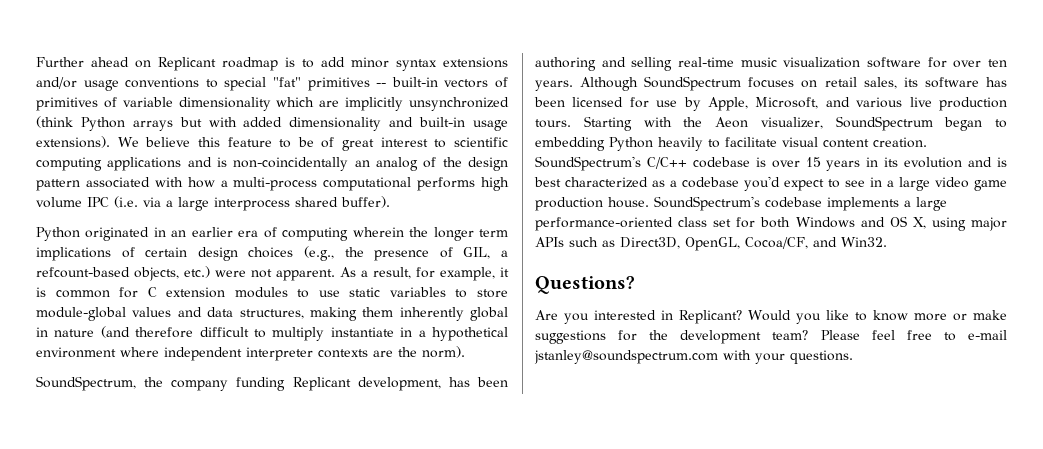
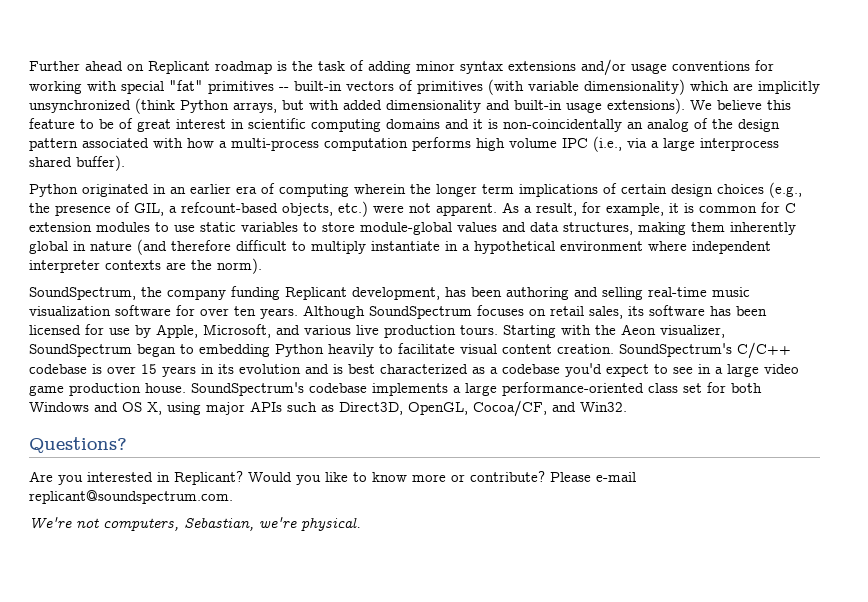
- Further ahead on Replicant roadmap is to add minor syntax extensions and/or usage conventions to special "fat" primitives -- built-in vectors of primitives of variable dimensionality which are implicitly unsynchronized (think Python arrays but with added dimensionality and built-in usage extensions).
+ Further ahead on Replicant roadmap is the task of adding minor syntax extensions and/or usage conventions for working with special "fat" primitives -- built-in vectors of primitives (with variable dimensionality) which are implicitly unsynchronized (think Python arrays, but with added dimensionality and built-in usage extensions).
- We believe this feature to be of great interest to scientific computing applications and is non-coincidentally an analog of the design pattern associated with how a multi-process computational performs high volume IPC (i.e. via a large interprocess shared buffer).
+ We believe this feature to be of great interest in scientific computing domains and it is non-coincidentally an analog of the design pattern associated with how a multi-process computation performs high volume IPC (i.e., via a large interprocess shared buffer).
- Would you like to know more or make suggestions for the development team? Please feel free to e-mail jstanley@soundspectrum.com with your questions.
+ Would you like to know more or contribute? Please e-mail replicant@soundspectrum.com.
+ We're not computers, Sebastian, we're physical.

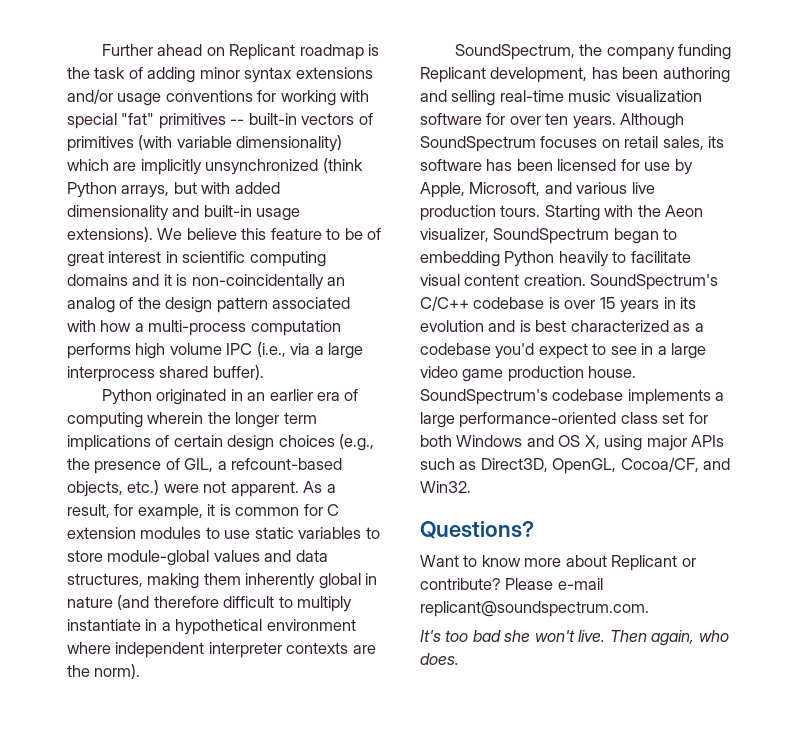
- Are you interested in Replicant? Would you like to know more or contribute?
+ Want to know more about Replicant or contribute?
- We're not computers, Sebastian, we're physical.
+ It's too bad she won't live. Then again, who does.

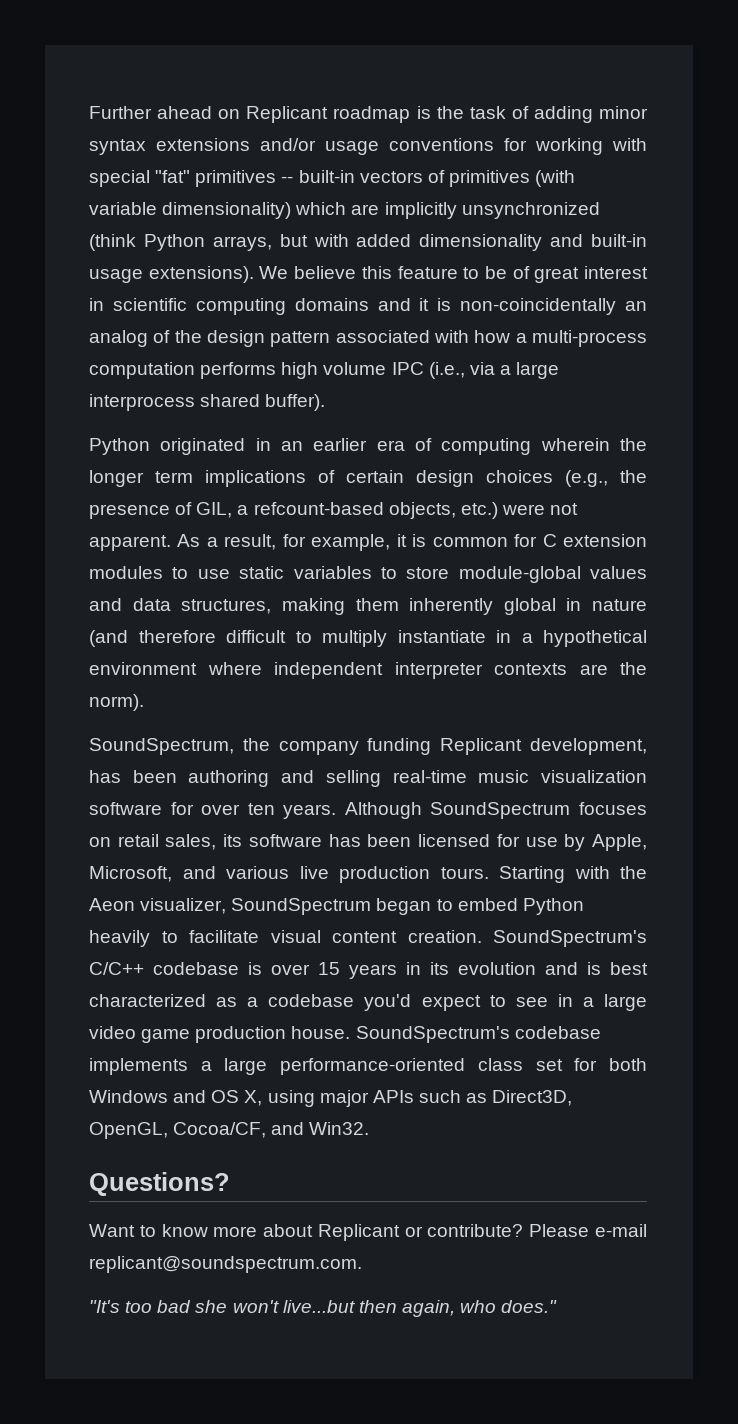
- Starting with the Aeon visualizer, SoundSpectrum began to embedding Python heavily to facilitate visual content creation.
+ Starting with the Aeon visualizer, SoundSpectrum began to embed Python heavily to facilitate visual content creation.
- It's too bad she won't live. Then again, who does.
+ "It's too bad she won't live...but then again, who does."

